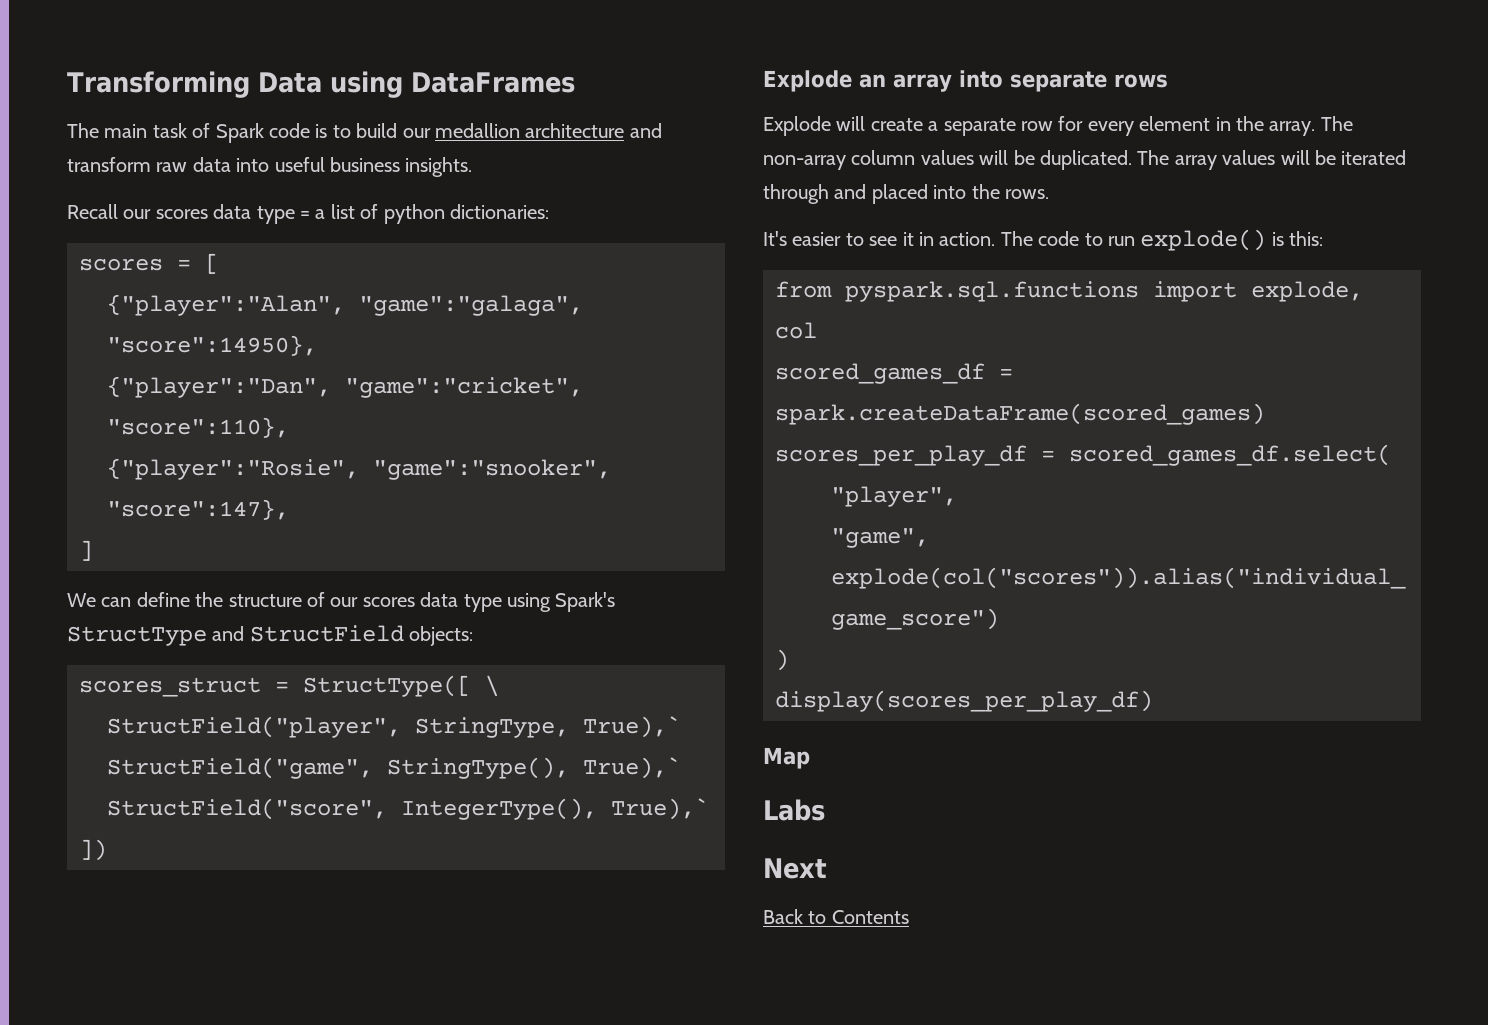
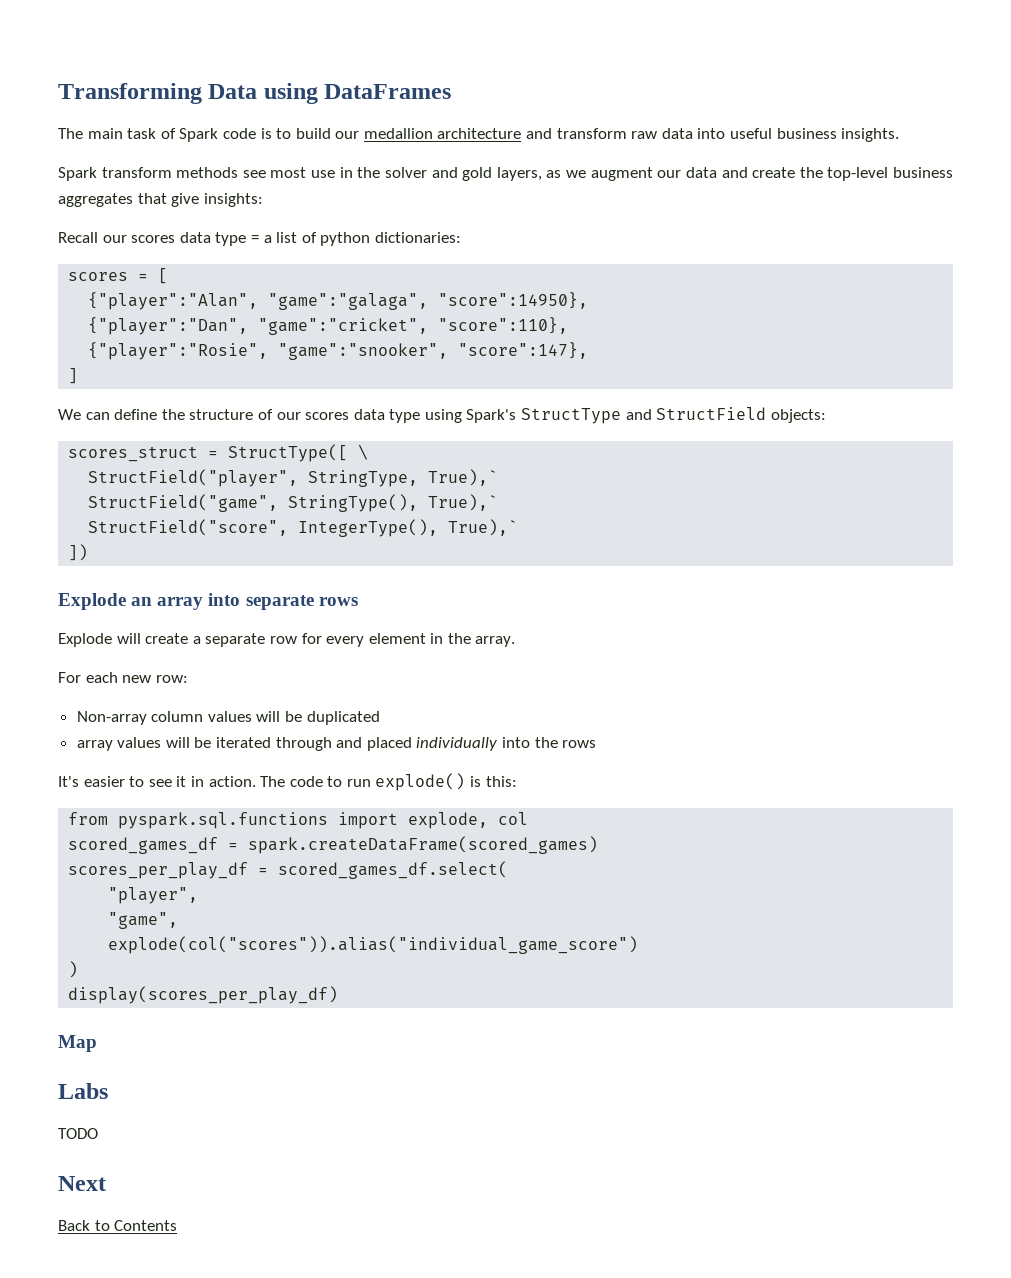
+ Spark transform methods see most use in the solver and gold layers, as we augment our data and create the top-level business aggregates that give insights:
- Explode will create a separate row for every element in the array. The non-array column values will be duplicated. The array values will be iterated through and placed into the rows.
+ Explode will create a separate row for every element in the array.
+ For each new row:
+ Non-array column values will be duplicated
+ array values will be iterated through and placed individually into the rows
+ TODO

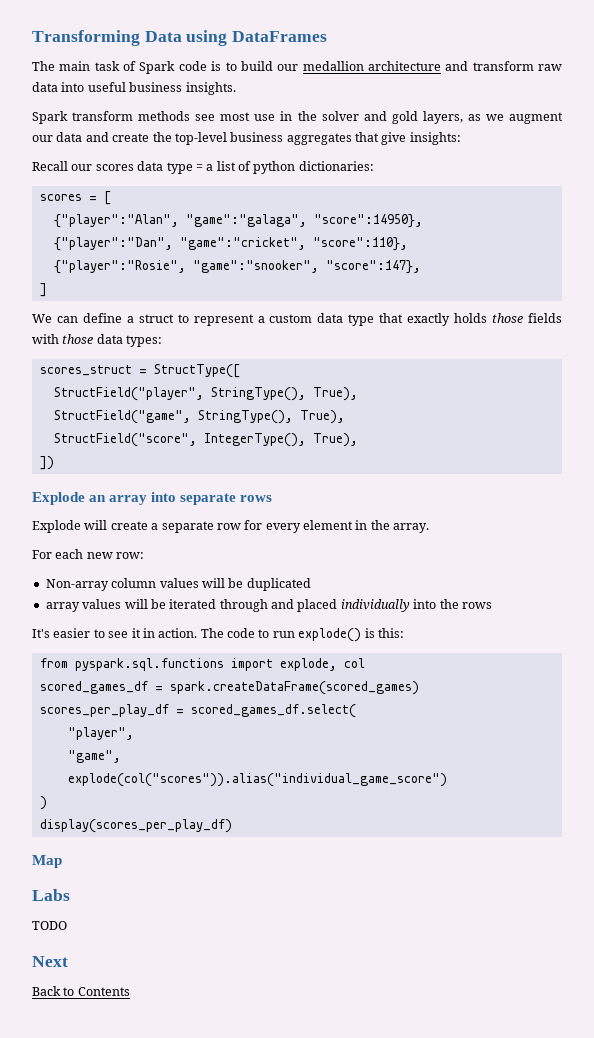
- We can define the structure of our scores data type using Spark's StructType and StructField objects:
+ We can define a struct to represent a custom data type that exactly holds those fields with those data types:
- scores_struct = StructType([ \
+ scores_struct = StructType([
- StructField("player", StringType, True),`
+ StructField("player", StringType(), True),
- StructField("game", StringType(), True),`
+ StructField("game", StringType(), True),
- StructField("score", IntegerType(), True),`
+ StructField("score", IntegerType(), True),

